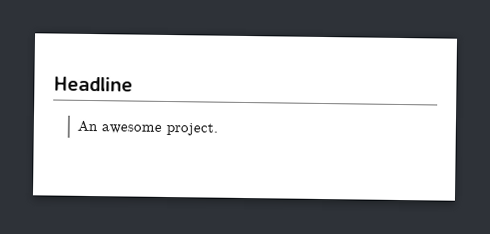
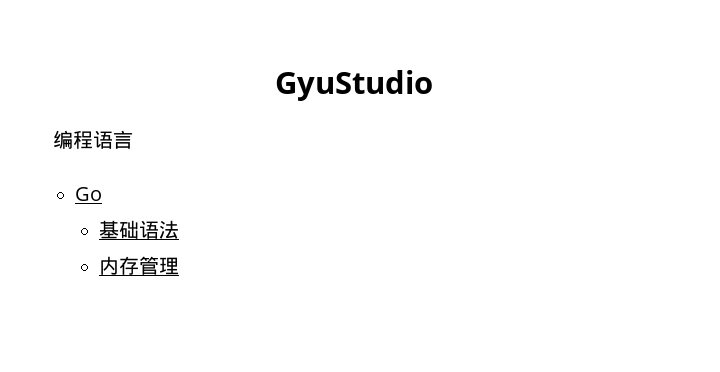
- Headline
- An awesome project.
+ GyuStudio
+ 编程语言
+ Go
+ 基础语法
+ 内存管理

